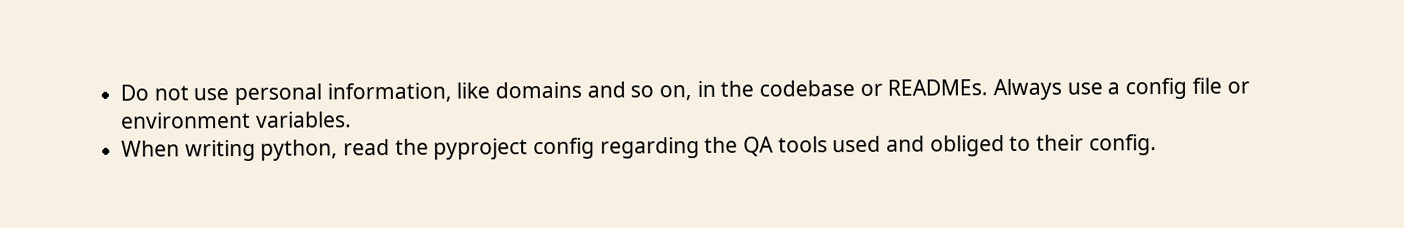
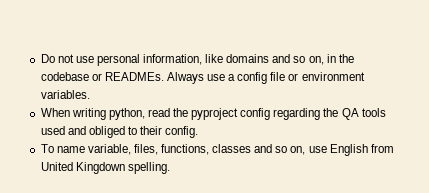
+ To name variable, files, functions, classes and so on, use English from United Kingdown spelling.

